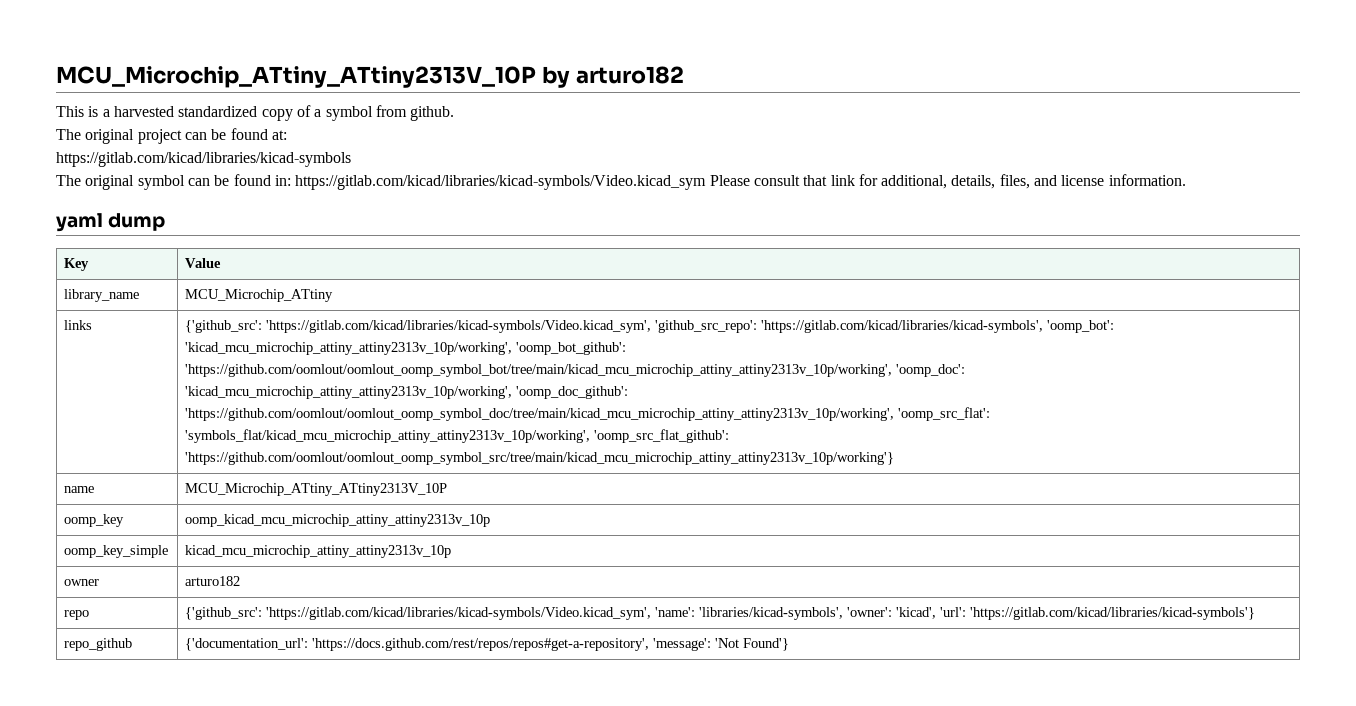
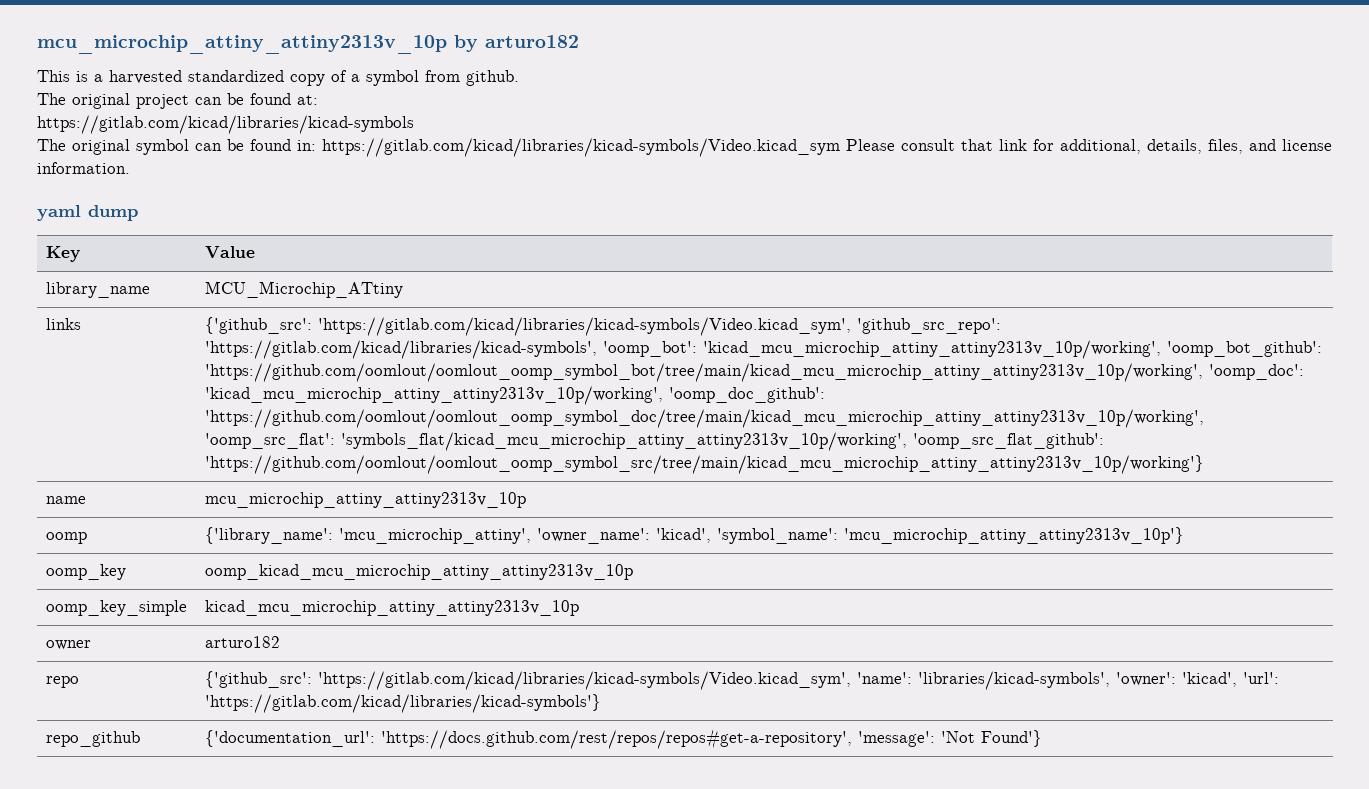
- MCU_Microchip_ATtiny_ATtiny2313V_10P by arturo182
+ mcu_microchip_attiny_attiny2313v_10p by arturo182
- name | MCU_Microchip_ATtiny_ATtiny2313V_10P
+ name | mcu_microchip_attiny_attiny2313v_10p
+ oomp | {'library_name': 'mcu_microchip_attiny', 'owner_name': 'kicad', 'symbol_name': 'mcu_microchip_attiny_attiny2313v_10p'}

